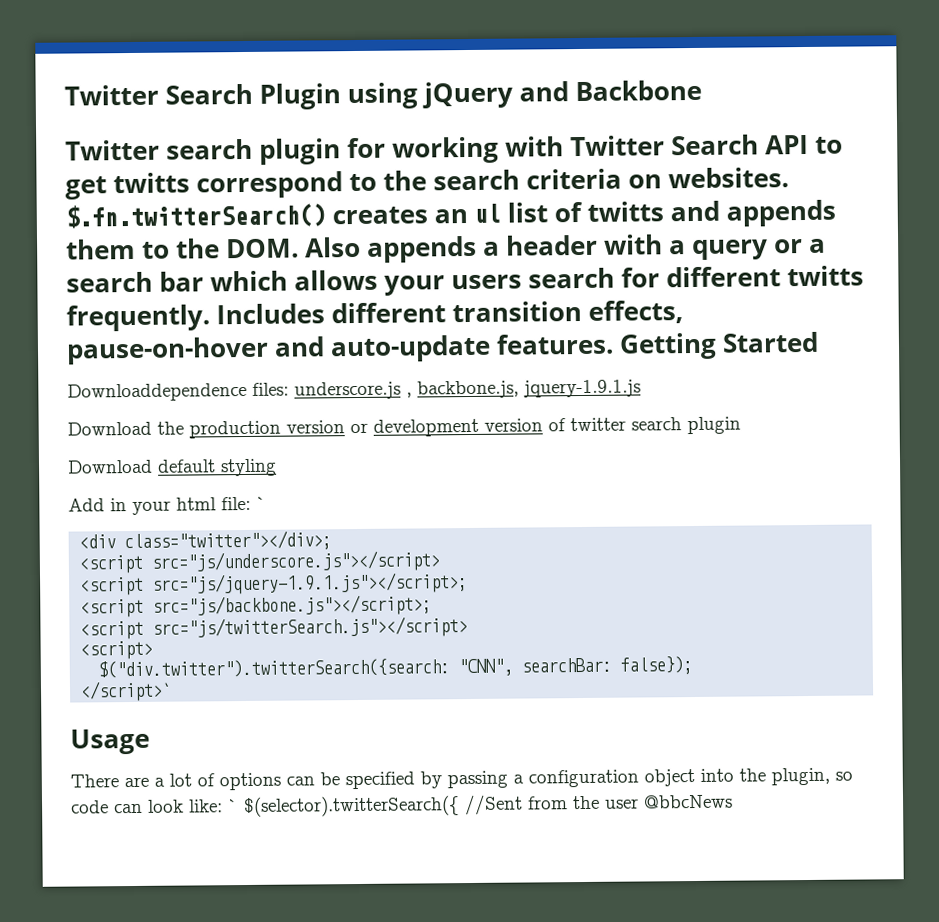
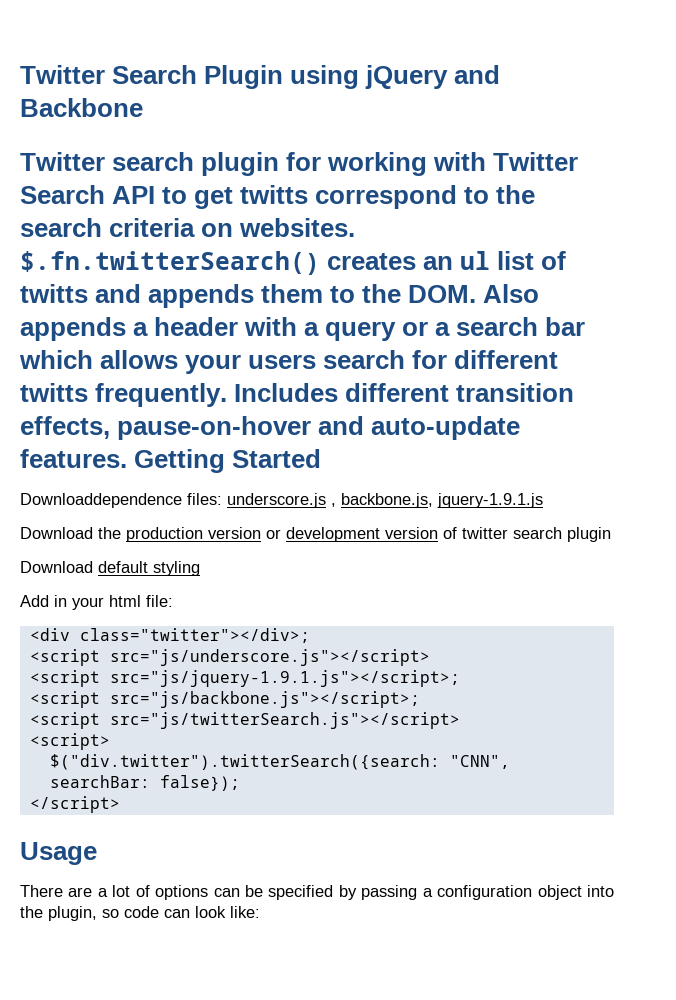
- Add in your html file: `
+ Add in your html file:
- </script>`
+ </script>
- There are a lot of options can be specified by passing a configuration object into the plugin, so code can look like: ` $(selector).twitterSearch({ //Sent from the user @bbcNews
+ There are a lot of options can be specified by passing a configuration object into the plugin, so code can look like:

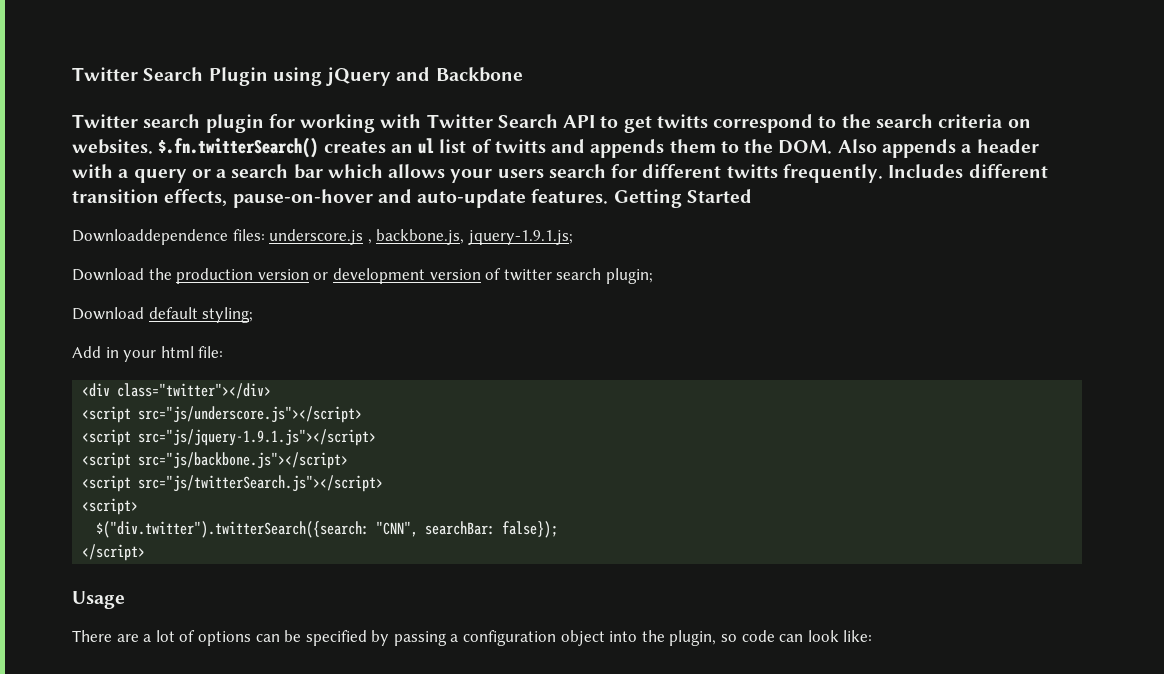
- Downloaddependence files: underscore.js , backbone.js, jquery-1.9.1.js
+ Downloaddependence files: underscore.js , backbone.js, jquery-1.9.1.js;
- Download the production version or development version of twitter search plugin
+ Download the production version or development version of twitter search plugin;
- Download default styling
+ Download default styling;
- <div class="twitter"></div>;
+ <div class="twitter"></div>
- <script src="js/jquery-1.9.1.js"></script>;
- <script src="js/backbone.js"></script>;
+ <script src="js/jquery-1.9.1.js"></script>
+ <script src="js/backbone.js"></script>

